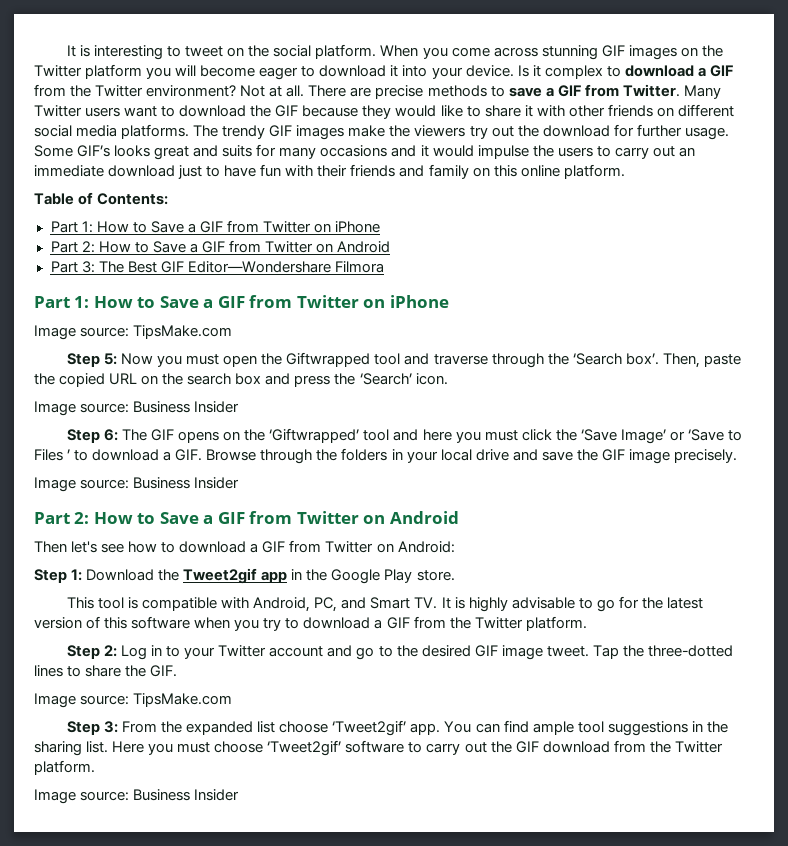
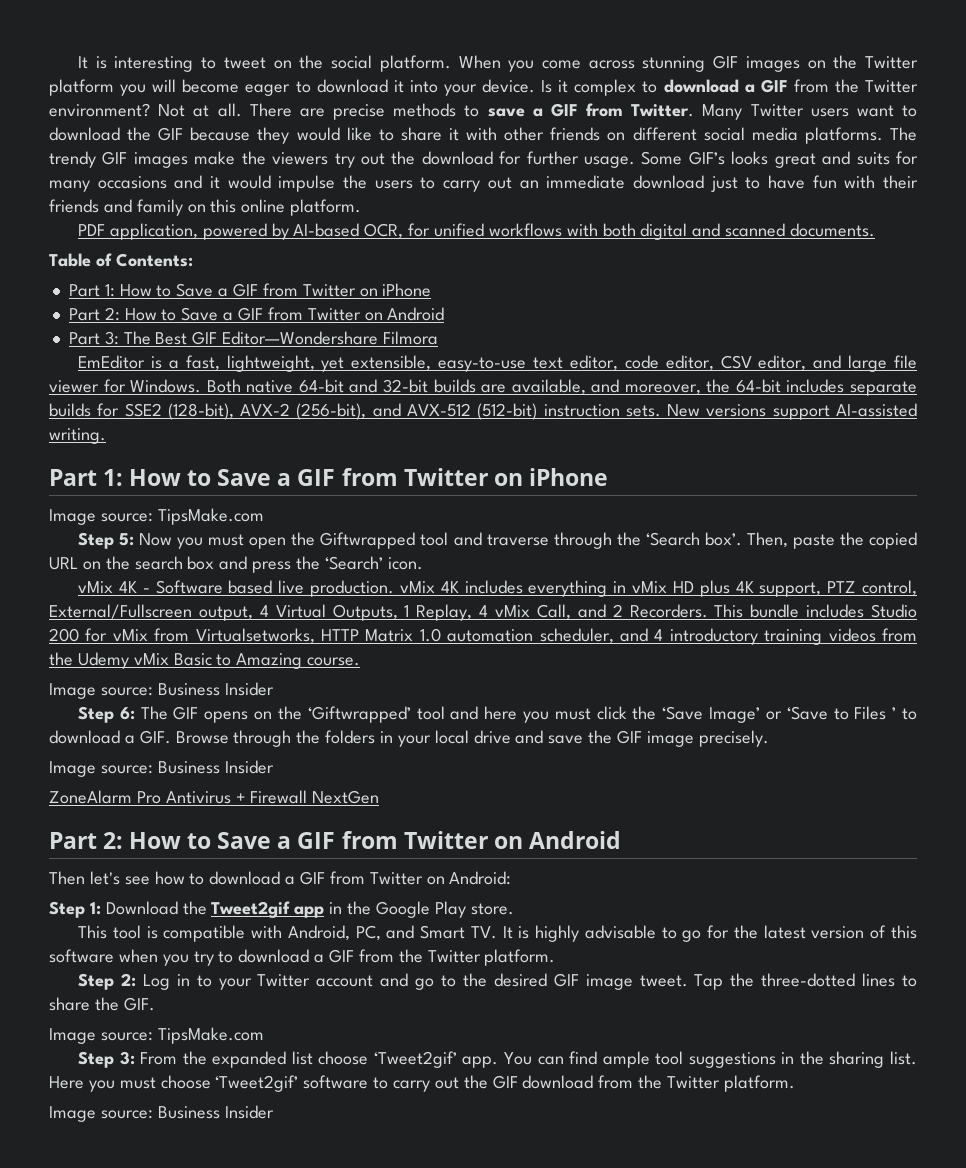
+ PDF application, powered by AI-based OCR, for unified workflows with both digital and scanned documents.
+ EmEditor is a fast, lightweight, yet extensible, easy-to-use text editor, code editor, CSV editor, and large file viewer for Windows. Both native 64-bit and 32-bit builds are available, and moreover, the 64-bit includes separate builds for SSE2 (128-bit), AVX-2 (256-bit), and AVX-512 (512-bit) instruction sets. New versions support AI-assisted writing.
+ vMix 4K - Software based live production. vMix 4K includes everything in vMix HD plus 4K support, PTZ control, External/Fullscreen output, 4 Virtual Outputs, 1 Replay, 4 vMix Call, and 2 Recorders. This bundle includes Studio 200 for vMix from Virtualsetworks, HTTP Matrix 1.0 automation scheduler, and 4 introductory training videos from the Udemy vMix Basic to Amazing course.
+ ZoneAlarm Pro Antivirus + Firewall NextGen

